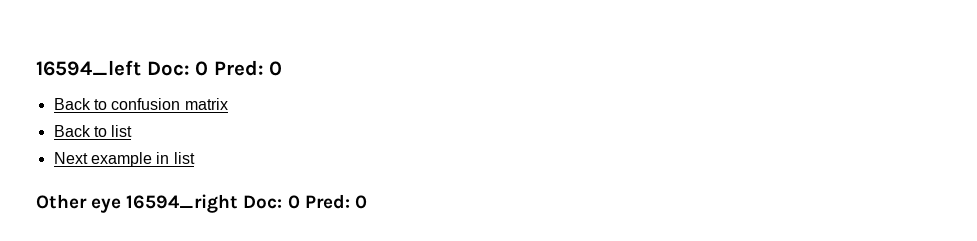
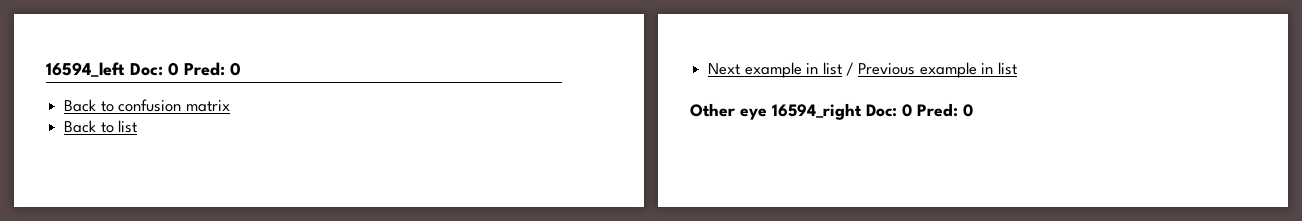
- Next example in list
+ Next example in list / Previous example in list

